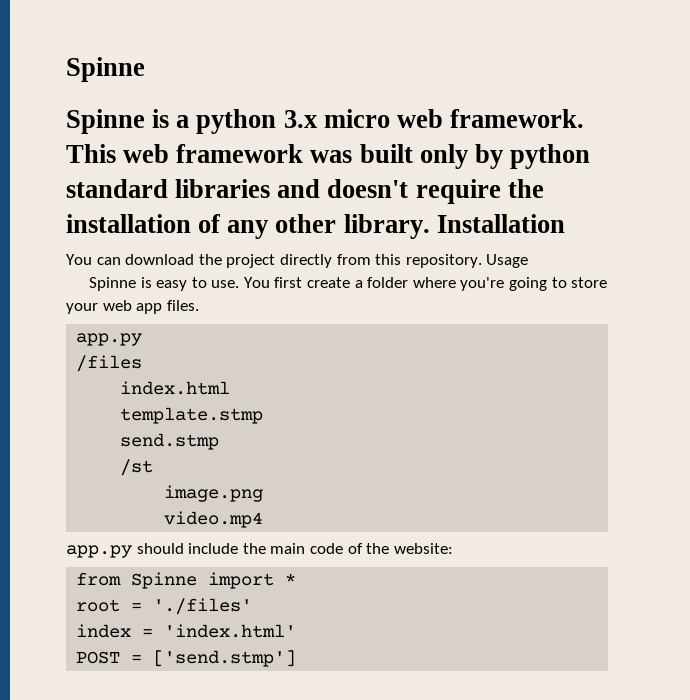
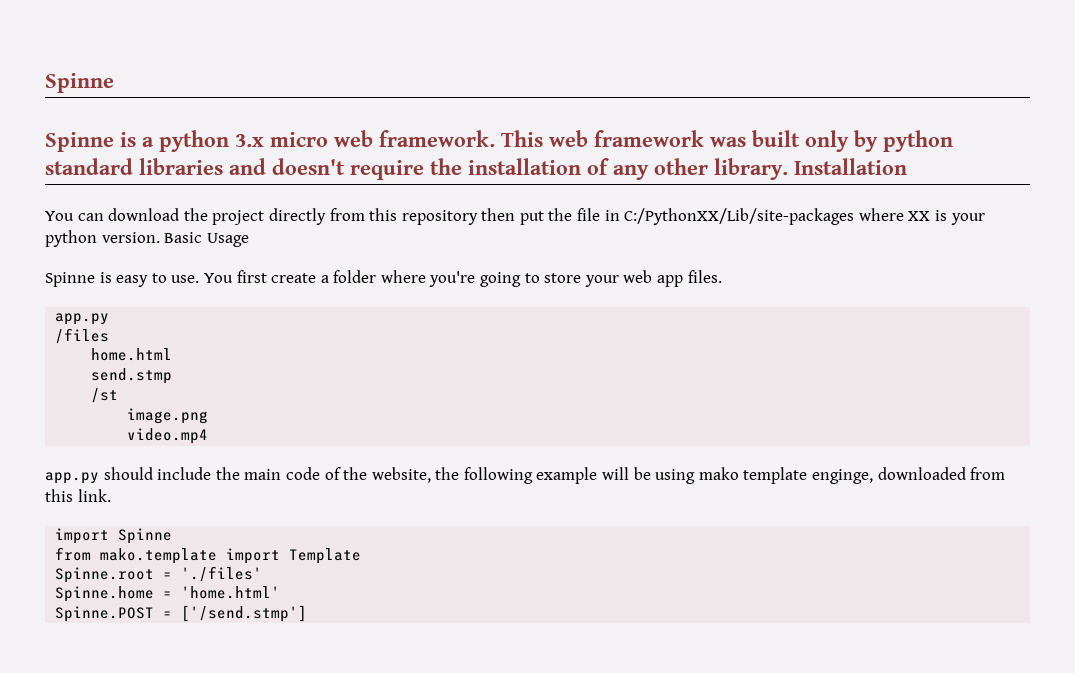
- You can download the project directly from this repository. Usage
+ You can download the project directly from this repository then put the file in C:/PythonXX/Lib/site-packages where XX is your python version. Basic Usage
- index.html
- template.stmp
+ home.html
- app.py should include the main code of the website:
- from Spinne import *
- root = './files'
- index = 'index.html'
- POST = ['send.stmp']
+ app.py should include the main code of the website, the following example will be using mako template enginge, downloaded from this link.
+ import Spinne
+ from mako.template import Template
+ Spinne.root = './files'
+ Spinne.home = 'home.html'
+ Spinne.POST = ['/send.stmp']

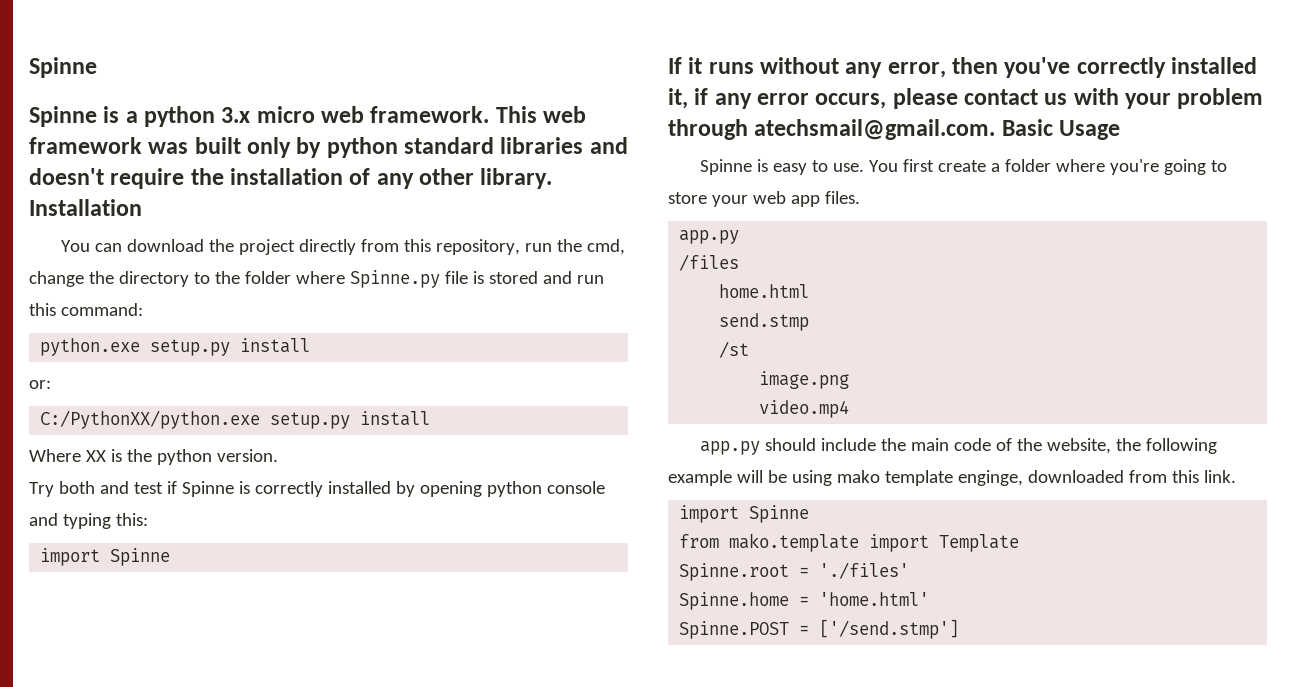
- You can download the project directly from this repository then put the file in C:/PythonXX/Lib/site-packages where XX is your python version. Basic Usage
+ You can download the project directly from this repository, run the cmd, change the directory to the folder where Spinne.py file is stored and run this command:
+ python.exe setup.py install
+ or:
+ C:/PythonXX/python.exe setup.py install
+ Where XX is the python version.
+ Try both and test if Spinne is correctly installed by opening python console and typing this:
+ import Spinne
+ If it runs without any error, then you've correctly installed it, if any error occurs, please contact us with your problem through atechsmail@gmail.com. Basic Usage

